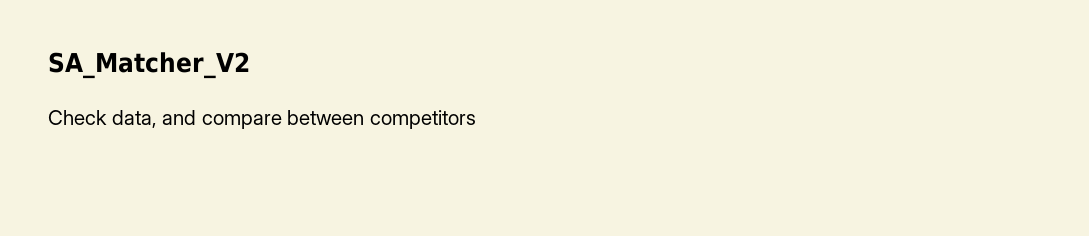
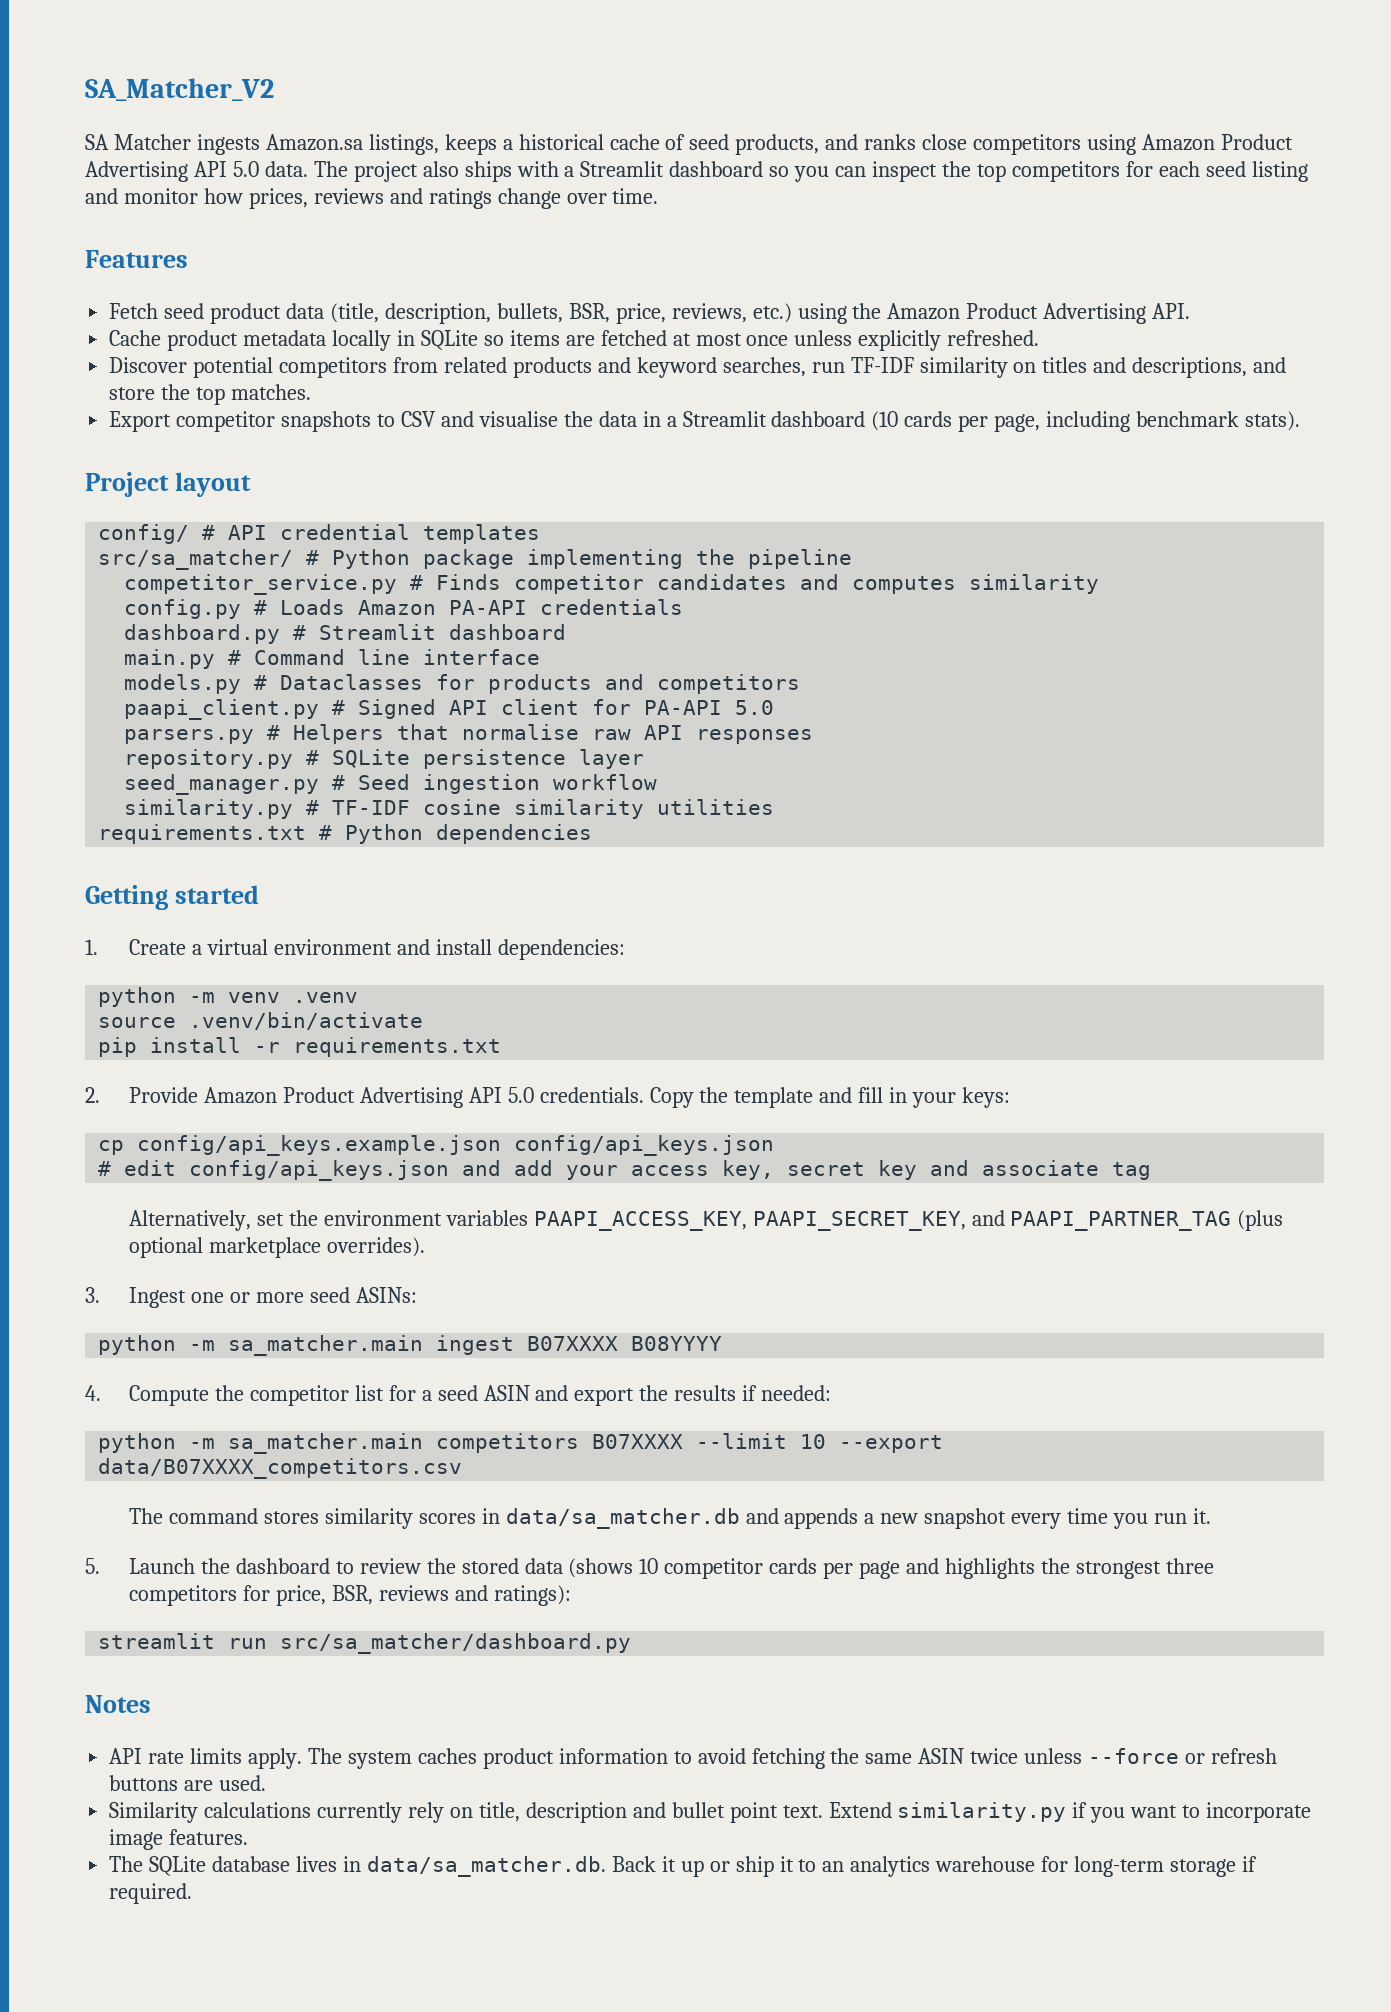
- Check data, and compare between competitors
+ SA Matcher ingests Amazon.sa listings, keeps a historical cache of seed products, and ranks close competitors using Amazon Product Advertising API 5.0 data. The project also ships with a Streamlit dashboard so you can inspect the top competitors for each seed listing and monitor how prices, reviews and ratings change over time.
+ Features
+ Fetch seed product data (title, description, bullets, BSR, price, reviews, etc.) using the Amazon Product Advertising API.
+ Cache product metadata locally in SQLite so items are fetched at most once unless explicitly refreshed.
+ Discover potential competitors from related products and keyword searches, run TF-IDF similarity on titles and descriptions, and store the top matches.
+ Export competitor snapshots to CSV and visualise the data in a Streamlit dashboard (10 cards per page, including benchmark stats).
+ Project layout
+ config/ # API credential templates
+ src/sa_matcher/ # Python package implementing the pipeline
+ competitor_service.py # Finds competitor candidates and computes similarity
+ config.py # Loads Amazon PA-API credentials
+ dashboard.py # Streamlit dashboard
+ main.py # Command line interface
+ models.py # Dataclasses for products and competitors
+ paapi_client.py # Signed API client for PA-API 5.0
+ parsers.py # Helpers that normalise raw API responses
+ repository.py # SQLite persistence layer
+ seed_manager.py # Seed ingestion workflow
+ similarity.py # TF-IDF cosine similarity utilities
+ requirements.txt # Python dependencies
+ Getting started
+ 1. Create a virtual environment and install dependencies:
+ python -m venv .venv
+ source .venv/bin/activate
+ pip install -r requirements.txt
+ 2. Provide Amazon Product Advertising API 5.0 credentials. Copy the template and fill in your keys:
+ cp config/api_keys.example.json config/api_keys.json
+ # edit config/api_keys.json and add your access key, secret key and associate tag
+ Alternatively, set the environment variables PAAPI_ACCESS_KEY, PAAPI_SECRET_KEY, and PAAPI_PARTNER_TAG (plus optional marketplace overrides).
+ 3. Ingest one or more seed ASINs:
+ python -m sa_matcher.main ingest B07XXXX B08YYYY
+ 4. Compute the competitor list for a seed ASIN and export the results if needed:
+ python -m sa_matcher.main competitors B07XXXX --limit 10 --export data/B07XXXX_competitors.csv
+ The command stores similarity scores in data/sa_matcher.db and appends a new snapshot every time you run it.
+ 5. Launch the dashboard to review the stored data (shows 10 competitor cards per page and highlights the strongest three competitors for price, BSR, reviews and ratings):
+ streamlit run src/sa_matcher/dashboard.py
+ Notes
+ API rate limits apply. The system caches product information to avoid fetching the same ASIN twice unless --force or refresh buttons are used.
+ Similarity calculations currently rely on title, description and bullet point text. Extend similarity.py if you want to incorporate image features.
+ The SQLite database lives in data/sa_matcher.db. Back it up or ship it to an analytics warehouse for long-term storage if required.

